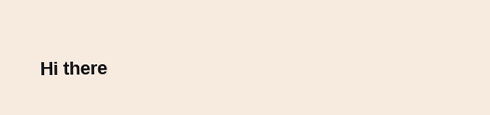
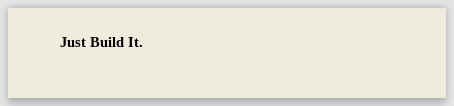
- Hi there
+ Just Build It.

